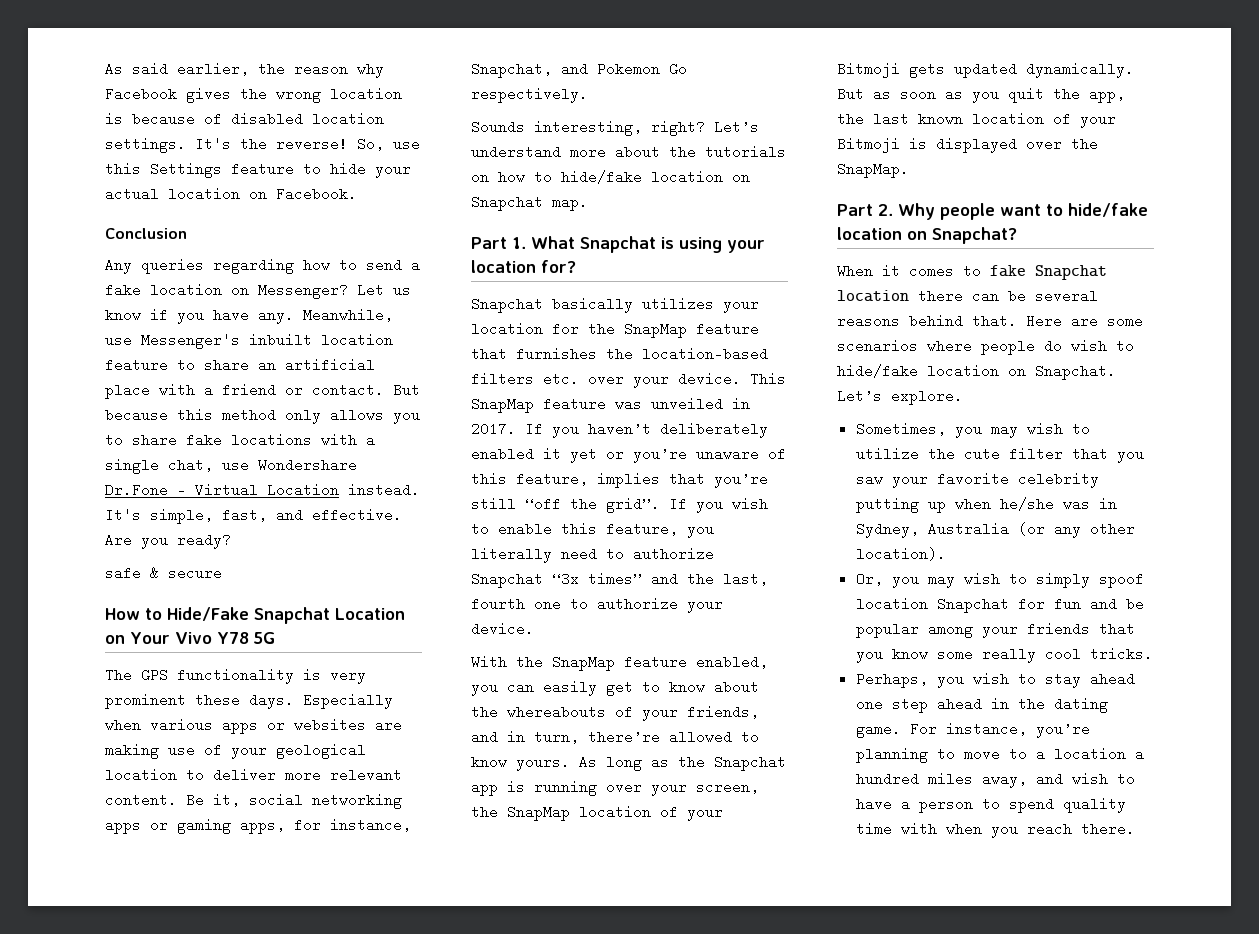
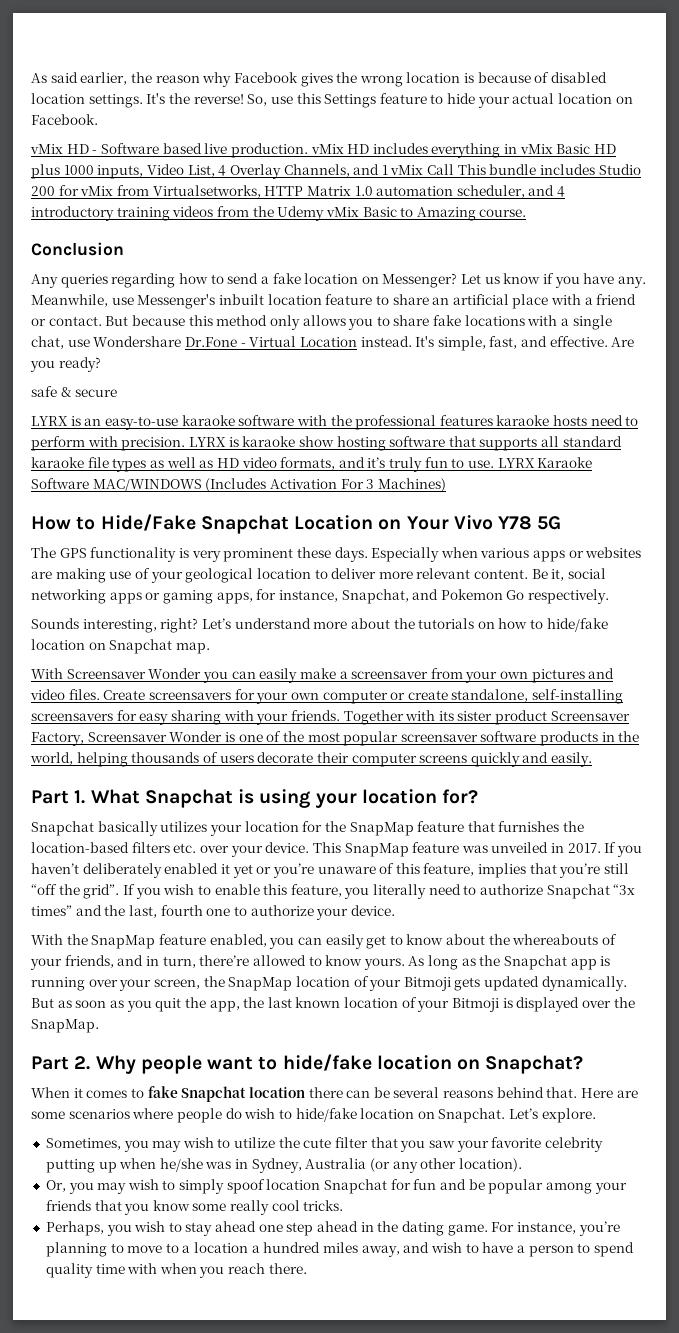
+ vMix HD - Software based live production. vMix HD includes everything in vMix Basic HD plus 1000 inputs, Video List, 4 Overlay Channels, and 1 vMix Call This bundle includes Studio 200 for vMix from Virtualsetworks, HTTP Matrix 1.0 automation scheduler, and 4 introductory training videos from the Udemy vMix Basic to Amazing course.
+ LYRX is an easy-to-use karaoke software with the professional features karaoke hosts need to perform with precision. LYRX is karaoke show hosting software that supports all standard karaoke file types as well as HD video formats, and it’s truly fun to use. LYRX Karaoke Software MAC/WINDOWS (Includes Activation For 3 Machines)
+ With Screensaver Wonder you can easily make a screensaver from your own pictures and video files. Create screensavers for your own computer or create standalone, self-installing screensavers for easy sharing with your friends. Together with its sister product Screensaver Factory, Screensaver Wonder is one of the most popular screensaver software products in the world, helping thousands of users decorate their computer screens quickly and easily.

